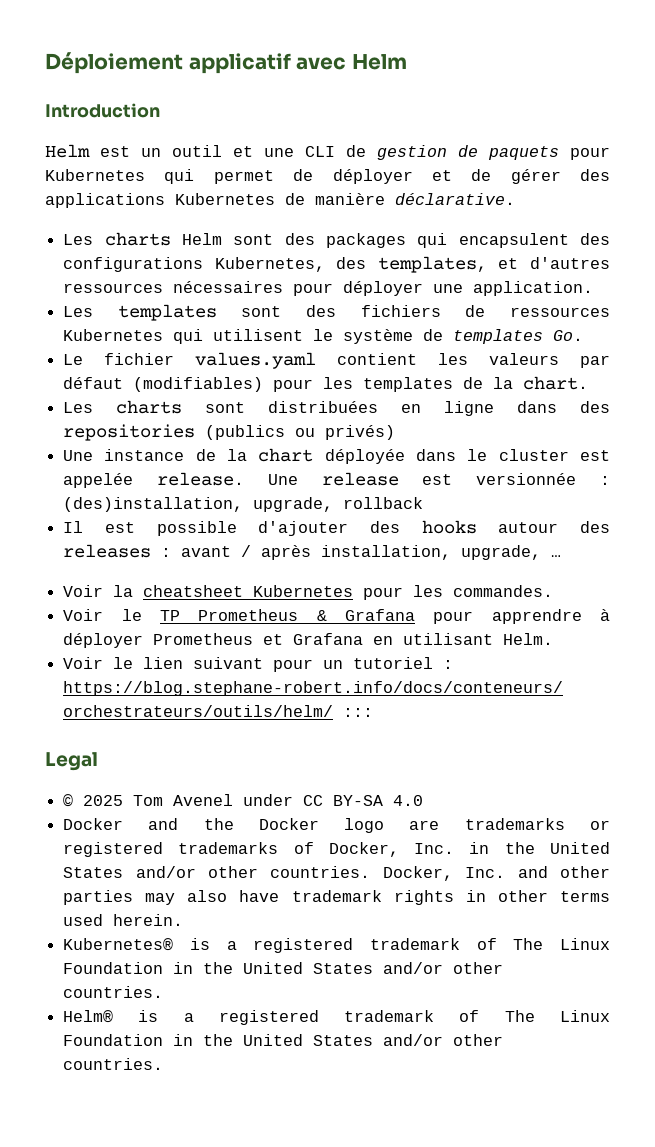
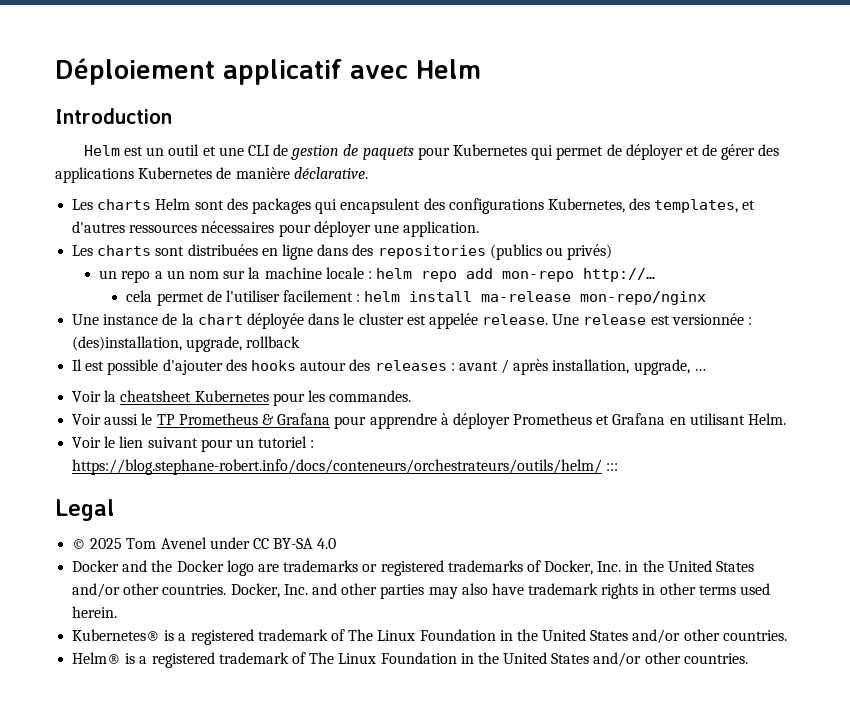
- Les templates sont des fichiers de ressources Kubernetes qui utilisent le système de templates Go.
- Le fichier values.yaml contient les valeurs par défaut (modifiables) pour les templates de la chart.
+ un repo a un nom sur la machine locale : helm repo add mon-repo http://…
+ cela permet de l'utiliser facilement : helm install ma-release mon-repo/nginx
- Voir le TP Prometheus & Grafana pour apprendre à déployer Prometheus et Grafana en utilisant Helm.
+ Voir aussi le TP Prometheus & Grafana pour apprendre à déployer Prometheus et Grafana en utilisant Helm.

